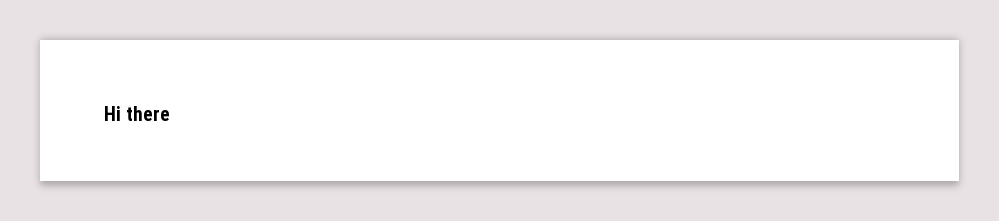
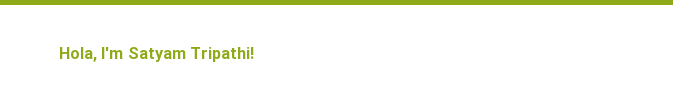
- Hi there
+ Hola, I'm Satyam Tripathi!

